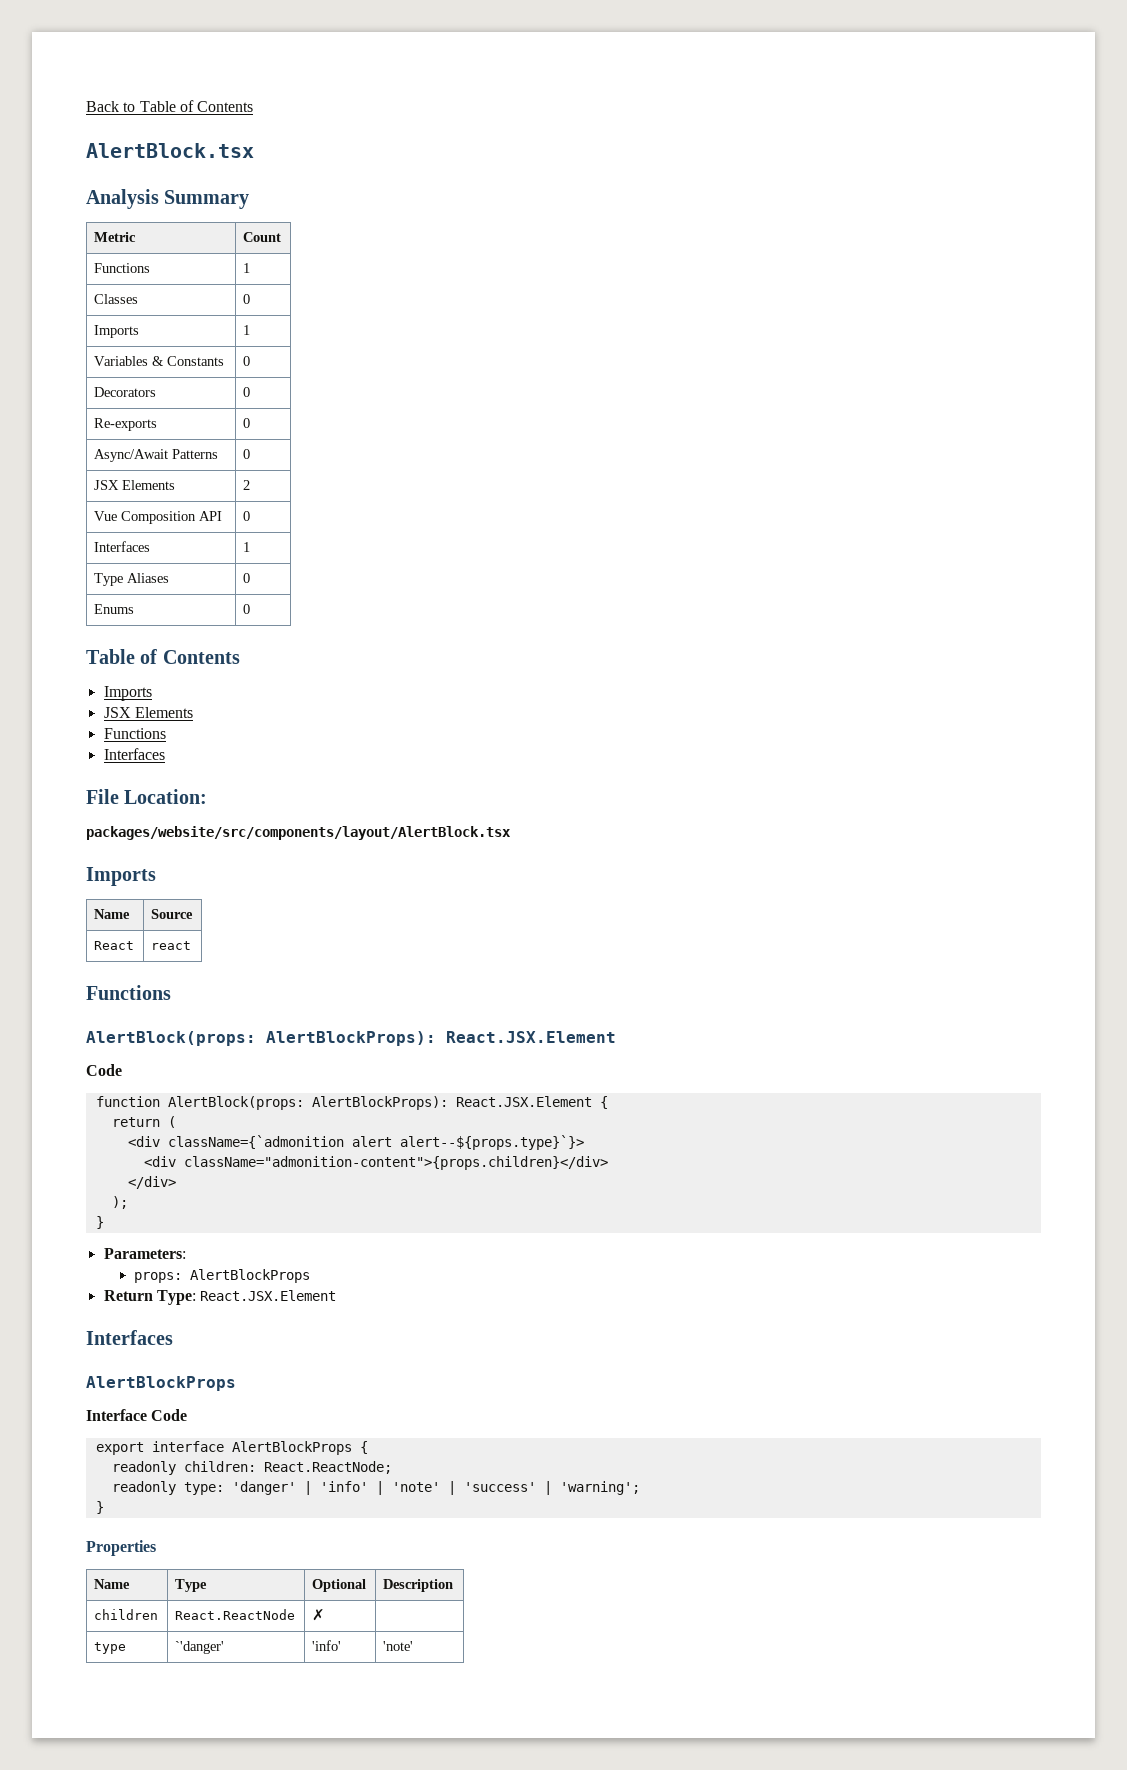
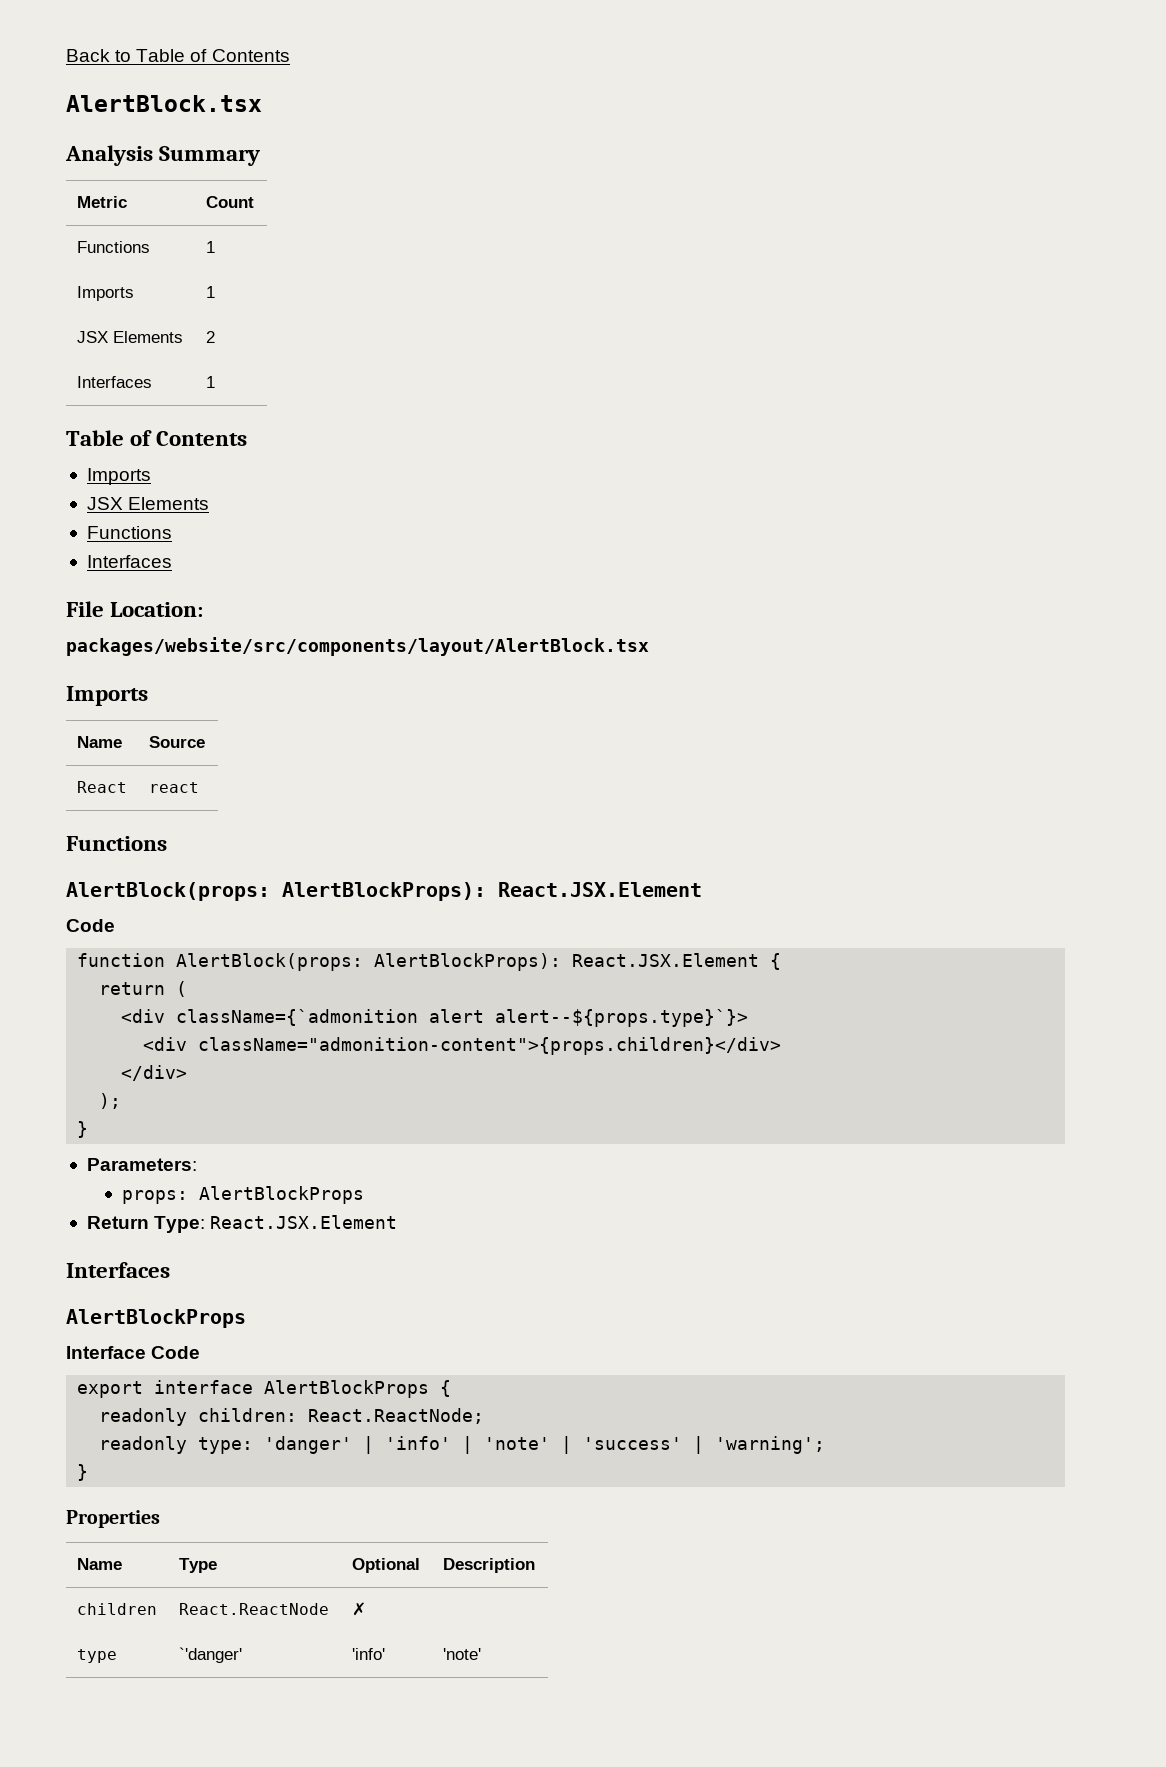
- Classes | 0
- Variables & Constants | 0
- Decorators | 0
- Re-exports | 0
- Async/Await Patterns | 0
  JSX Elements | 2
- Vue Composition API | 0
  Interfaces | 1
- Type Aliases | 0
- Enums | 0

